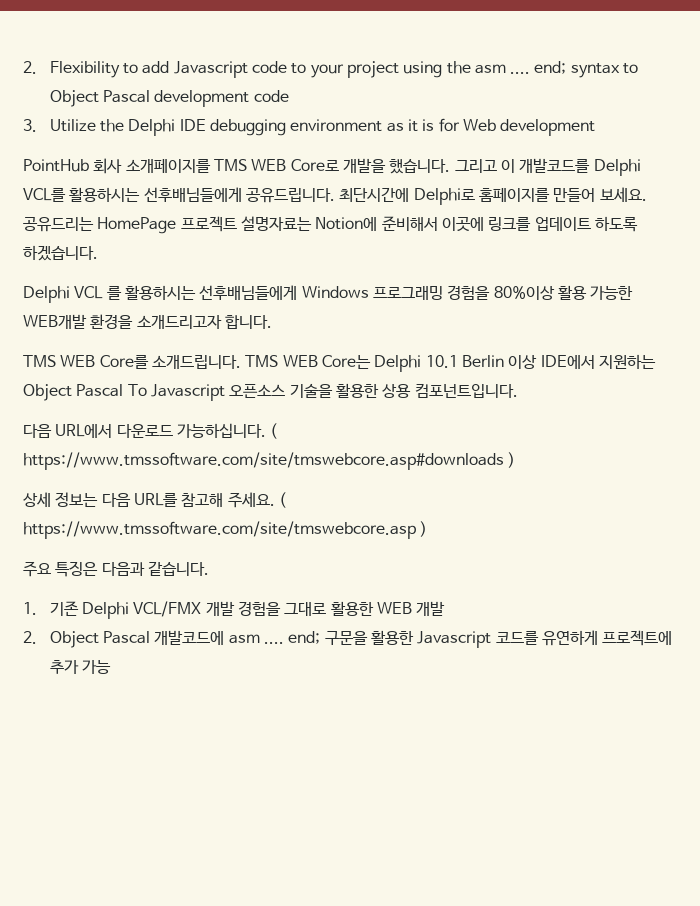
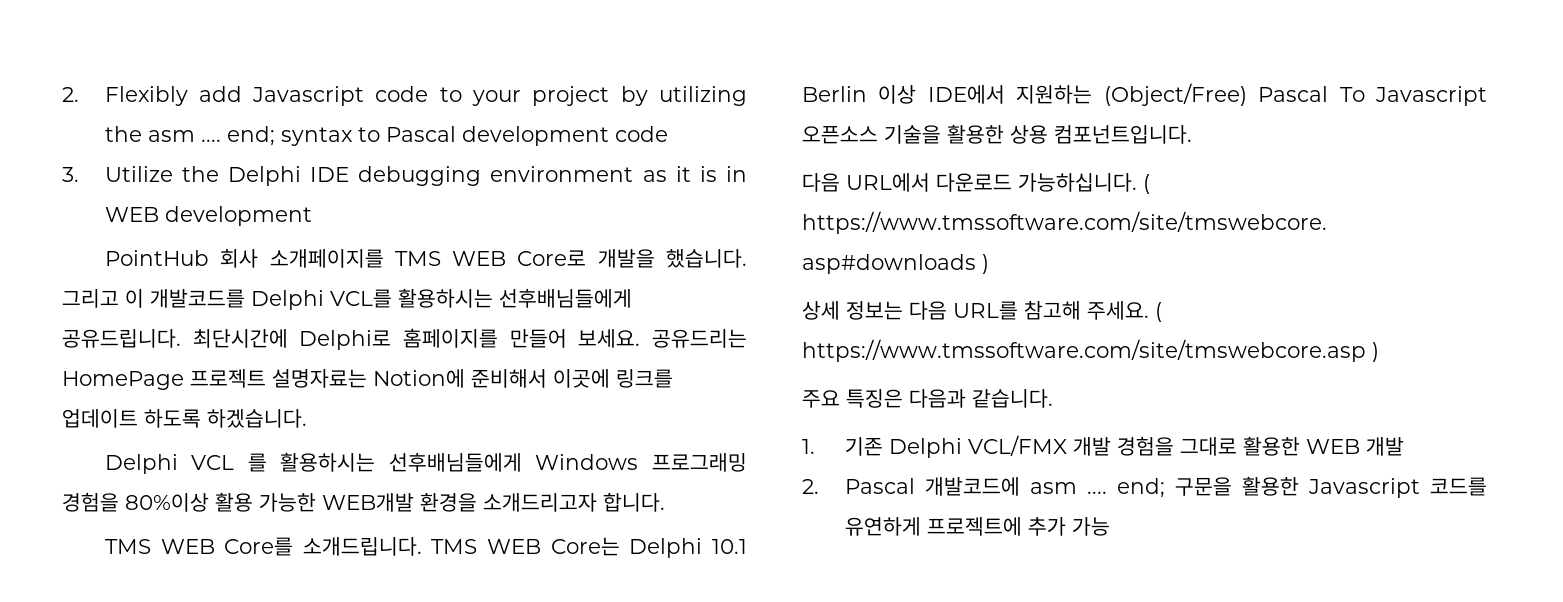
- 2. Flexibility to add Javascript code to your project using the asm .... end; syntax to Object Pascal development code
+ 2. Flexibly add Javascript code to your project by utilizing the asm .... end; syntax to Pascal development code
- 3. Utilize the Delphi IDE debugging environment as it is for Web development
+ 3. Utilize the Delphi IDE debugging environment as it is in WEB development
- TMS WEB Core는 Delphi 10.1 Berlin 이상 IDE에서 지원하는 Object Pascal To Javascript 오픈소스 기술을 활용한 상용 컴포넌트입니다.
+ TMS WEB Core는 Delphi 10.1 Berlin 이상 IDE에서 지원하는 (Object/Free) Pascal To Javascript 오픈소스 기술을 활용한 상용 컴포넌트입니다.
- 2. Object Pascal 개발코드에 asm .... end; 구문을 활용한 Javascript 코드를 유연하게 프로젝트에 추가 가능
+ 2. Pascal 개발코드에 asm .... end; 구문을 활용한 Javascript 코드를 유연하게 프로젝트에 추가 가능

